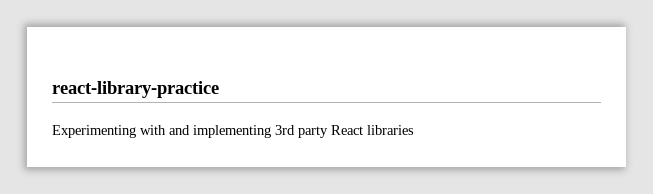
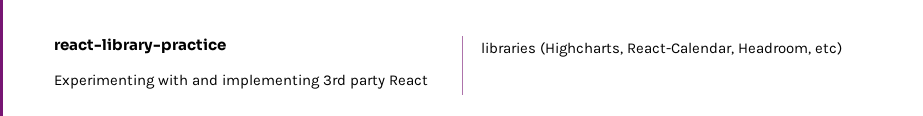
- Experimenting with and implementing 3rd party React libraries
+ Experimenting with and implementing 3rd party React libraries (Highcharts, React-Calendar, Headroom, etc)

